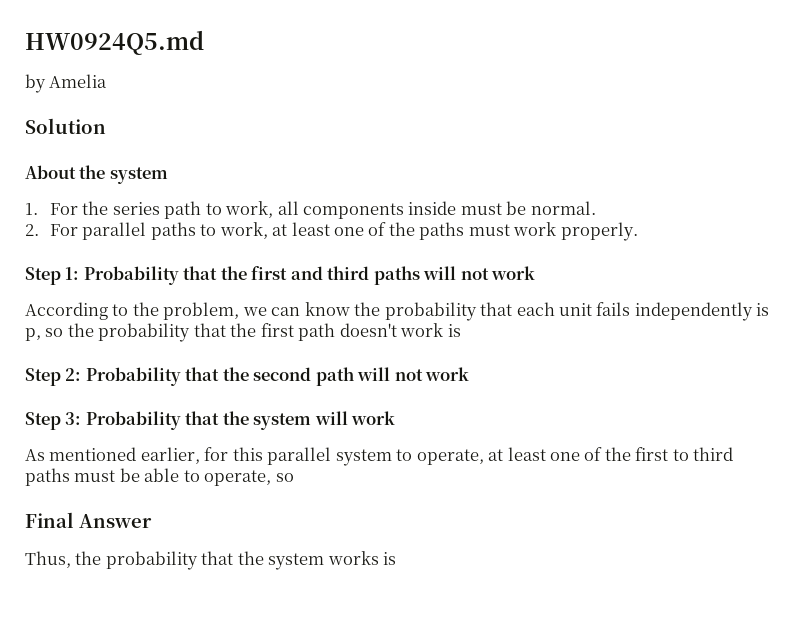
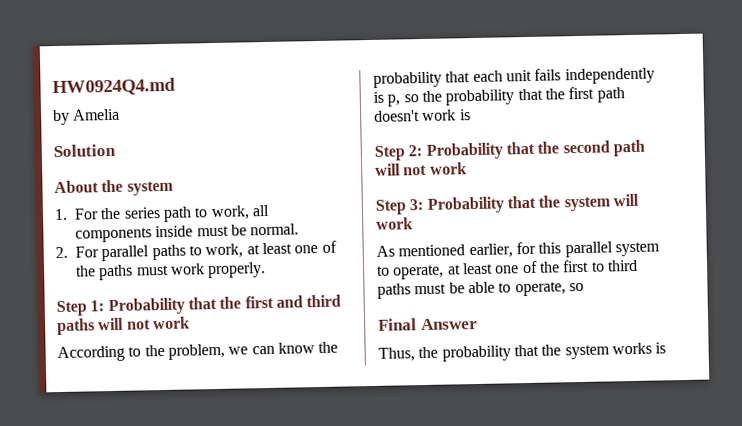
- HW0924Q5.md
+ HW0924Q4.md

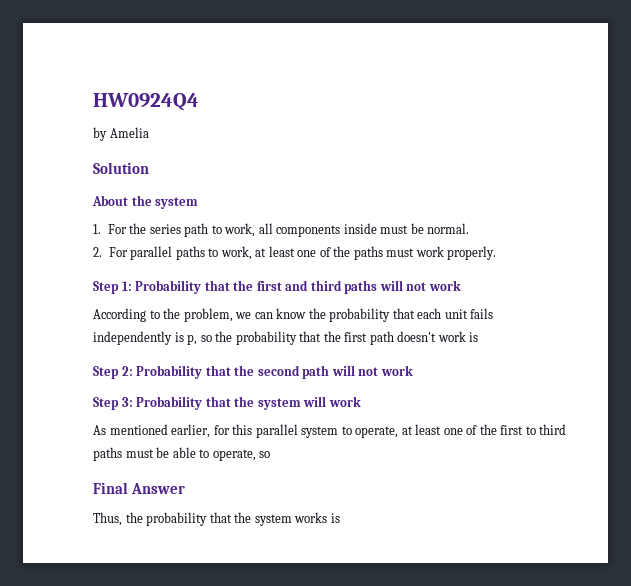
- HW0924Q4.md
+ HW0924Q4

